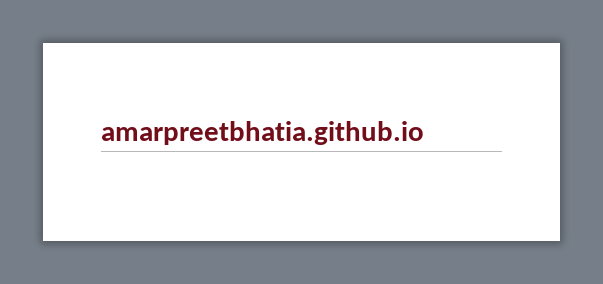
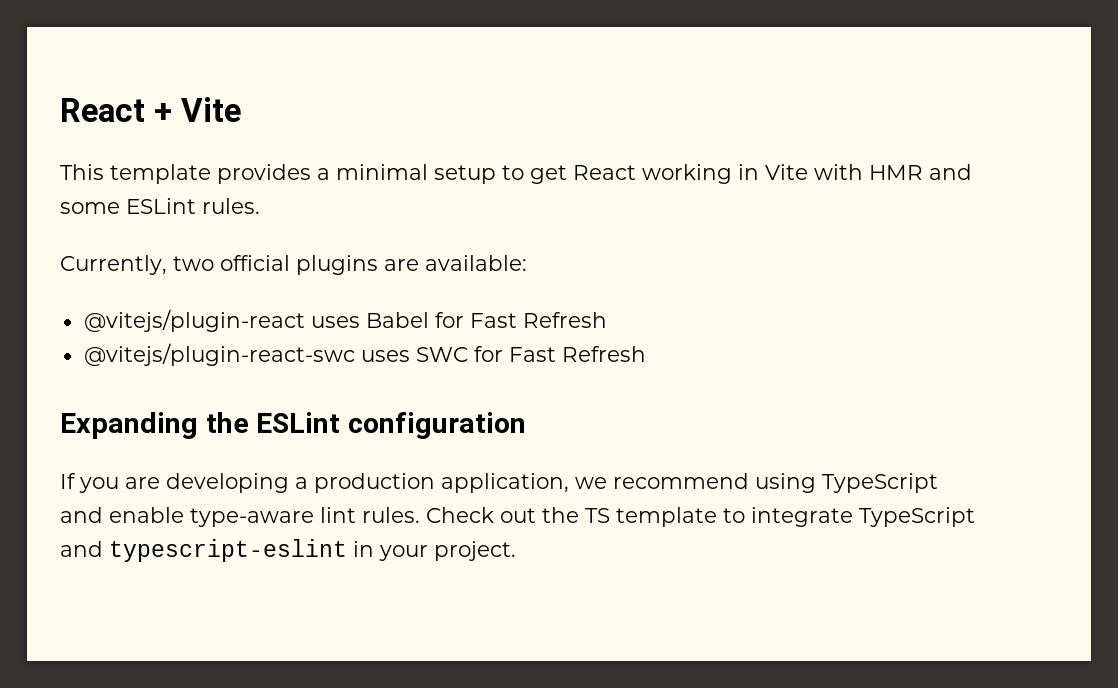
- amarpreetbhatia.github.io
+ React + Vite
+ This template provides a minimal setup to get React working in Vite with HMR and some ESLint rules.
+ Currently, two official plugins are available:
+ @vitejs/plugin-react uses Babel for Fast Refresh
+ @vitejs/plugin-react-swc uses SWC for Fast Refresh
+ Expanding the ESLint configuration
+ If you are developing a production application, we recommend using TypeScript and enable type-aware lint rules. Check out the TS template to integrate TypeScript and typescript-eslint in your project.

